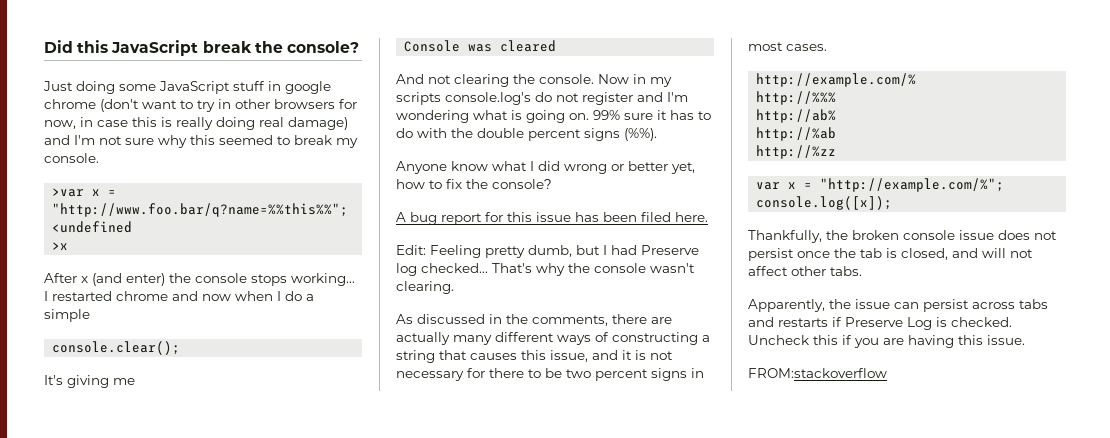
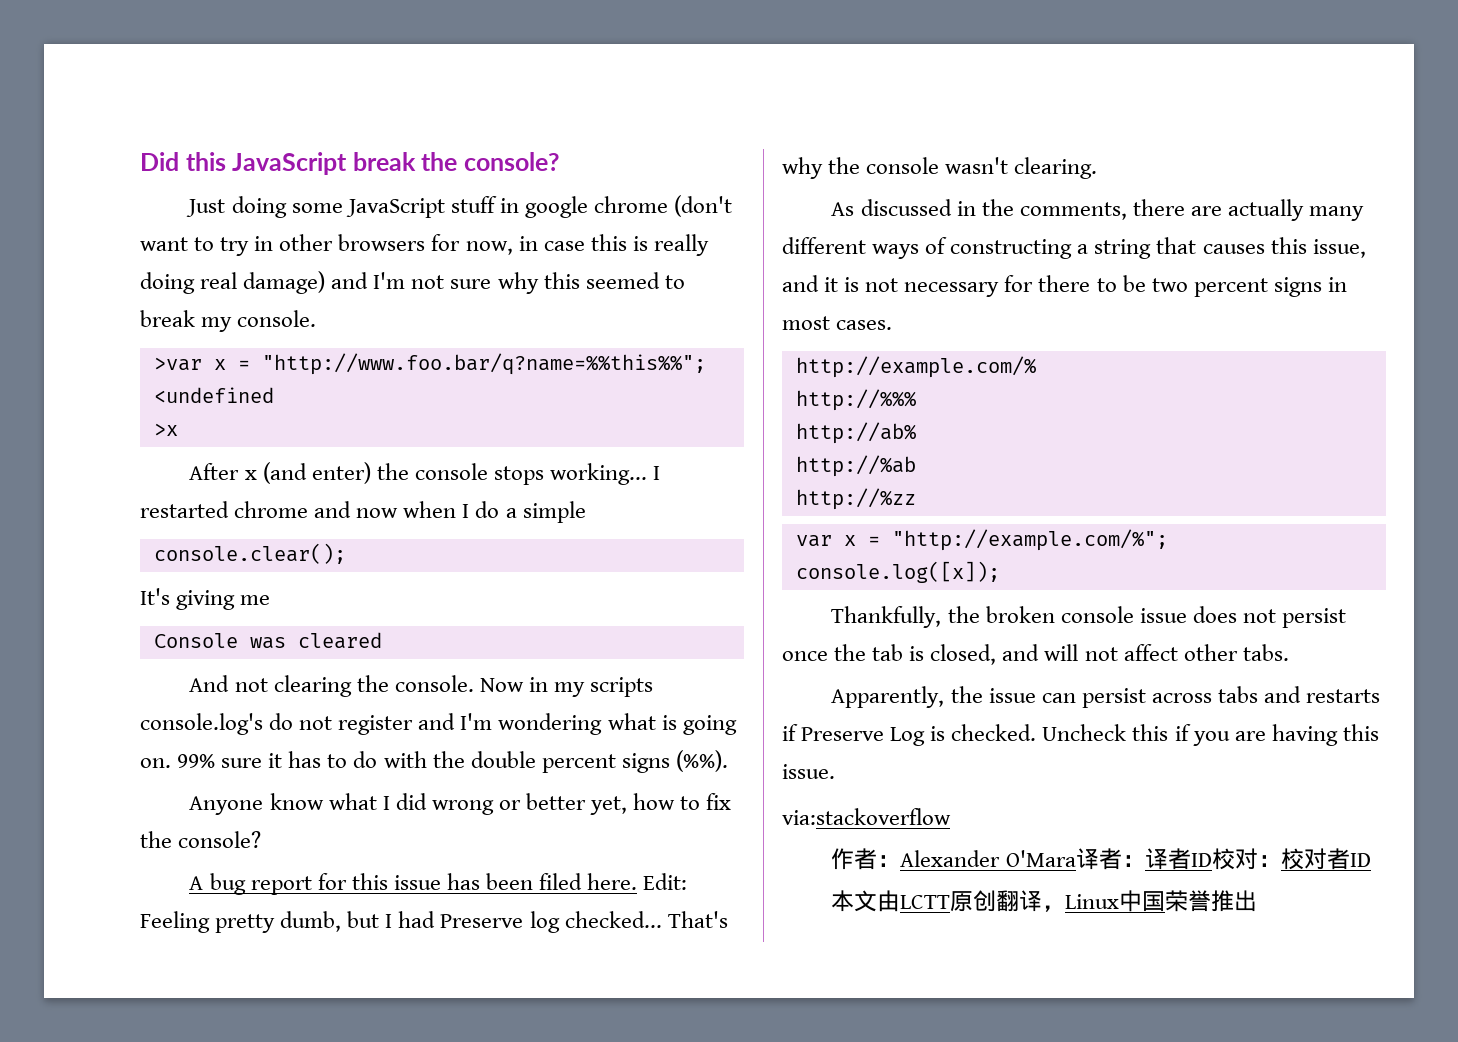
- A bug report for this issue has been filed here.
- Edit: Feeling pretty dumb, but I had Preserve log checked...
+ A bug report for this issue has been filed here. Edit: Feeling pretty dumb, but I had Preserve log checked...
- FROM:stackoverflow
+ via:stackoverflow
+ 作者：Alexander O'Mara译者：译者ID校对：校对者ID
+ 本文由LCTT原创翻译，Linux中国荣誉推出

